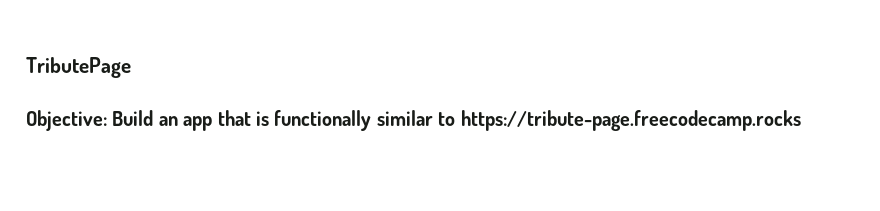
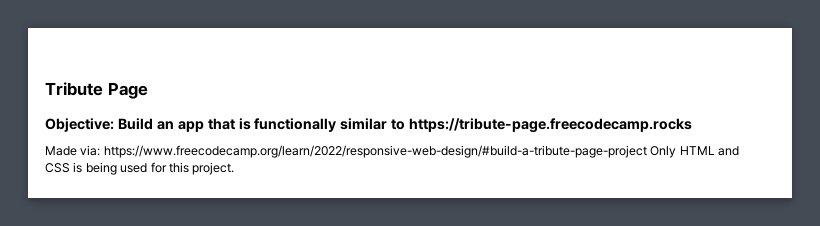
- TributePage
+ Tribute Page
+ Made via: https://www.freecodecamp.org/learn/2022/responsive-web-design/#build-a-tribute-page-project Only HTML and CSS is being used for this project.

